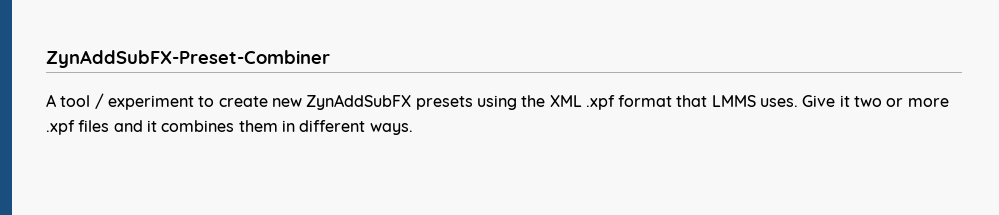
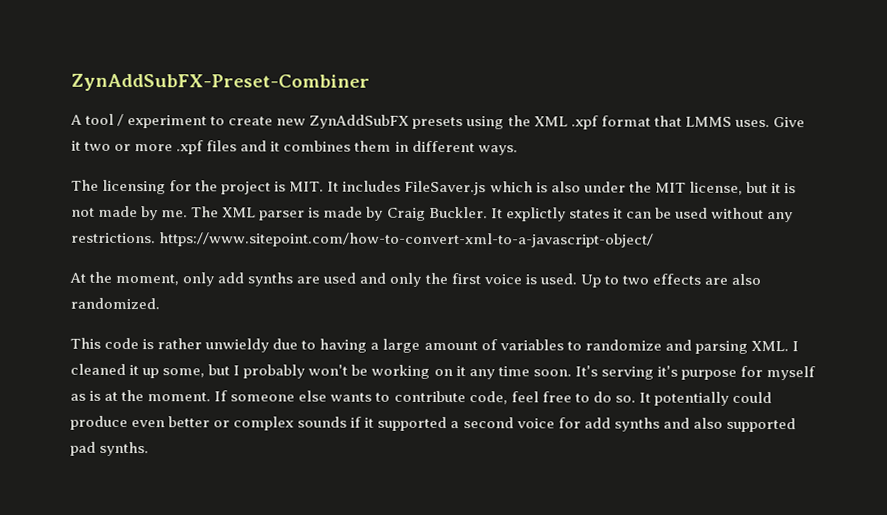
+ The licensing for the project is MIT. It includes FileSaver.js which is also under the MIT license, but it is not made by me. The XML parser is made by Craig Buckler. It explictly states it can be used without any restrictions. https://www.sitepoint.com/how-to-convert-xml-to-a-javascript-object/
+ At the moment, only add synths are used and only the first voice is used. Up to two effects are also randomized.
+ This code is rather unwieldy due to having a large amount of variables to randomize and parsing XML. I cleaned it up some, but I probably won't be working on it any time soon. It's serving it's purpose for myself as is at the moment. If someone else wants to contribute code, feel free to do so. It potentially could produce even better or complex sounds if it supported a second voice for add synths and also supported pad synths.

